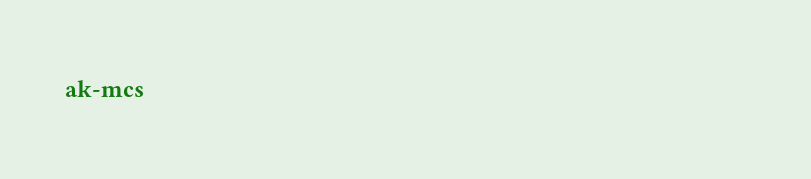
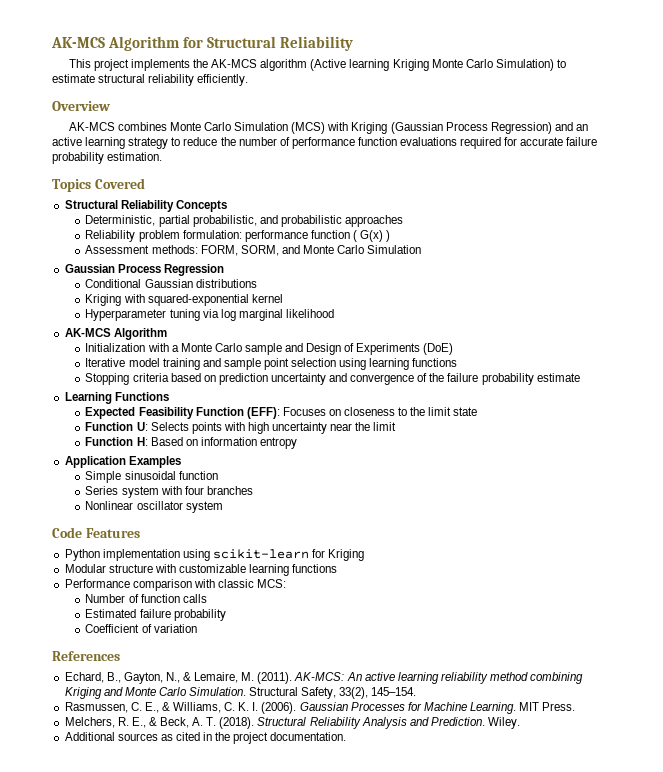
- ak-mcs
+ AK-MCS Algorithm for Structural Reliability
+ This project implements the AK-MCS algorithm (Active learning Kriging Monte Carlo Simulation) to estimate structural reliability efficiently.
+ Overview
+ AK-MCS combines Monte Carlo Simulation (MCS) with Kriging (Gaussian Process Regression) and an active learning strategy to reduce the number of performance function evaluations required for accurate failure probability estimation.
+ Topics Covered
+ Structural Reliability Concepts
+ Deterministic, partial probabilistic, and probabilistic approaches
+ Reliability problem formulation: performance function ( G(x) )
+ Assessment methods: FORM, SORM, and Monte Carlo Simulation
+ Gaussian Process Regression
+ Conditional Gaussian distributions
+ Kriging with squared-exponential kernel
+ Hyperparameter tuning via log marginal likelihood
+ AK-MCS Algorithm
+ Initialization with a Monte Carlo sample and Design of Experiments (DoE)
+ Iterative model training and sample point selection using learning functions
+ Stopping criteria based on prediction uncertainty and convergence of the failure probability estimate
+ Learning Functions
+ Expected Feasibility Function (EFF): Focuses on closeness to the limit state
+ Function U: Selects points with high uncertainty near the limit
+ Function H: Based on information entropy
+ Application Examples
+ Simple sinusoidal function
+ Series system with four branches
+ Nonlinear oscillator system
+ Code Features
+ Python implementation using scikit-learn for Kriging
+ Modular structure with customizable learning functions
+ Performance comparison with classic MCS:
+ Number of function calls
+ Estimated failure probability
+ Coefficient of variation
+ References
+ Echard, B., Gayton, N., & Lemaire, M. (2011). AK-MCS: An active learning reliability method combining Kriging and Monte Carlo Simulation. Structural Safety, 33(2), 145–154.
+ Rasmussen, C. E., & Williams, C. K. I. (2006). Gaussian Processes for Machine Learning. MIT Press.
+ Melchers, R. E., & Beck, A. T. (2018). Structural Reliability Analysis and Prediction. Wiley.
+ Additional sources as cited in the project documentation.

